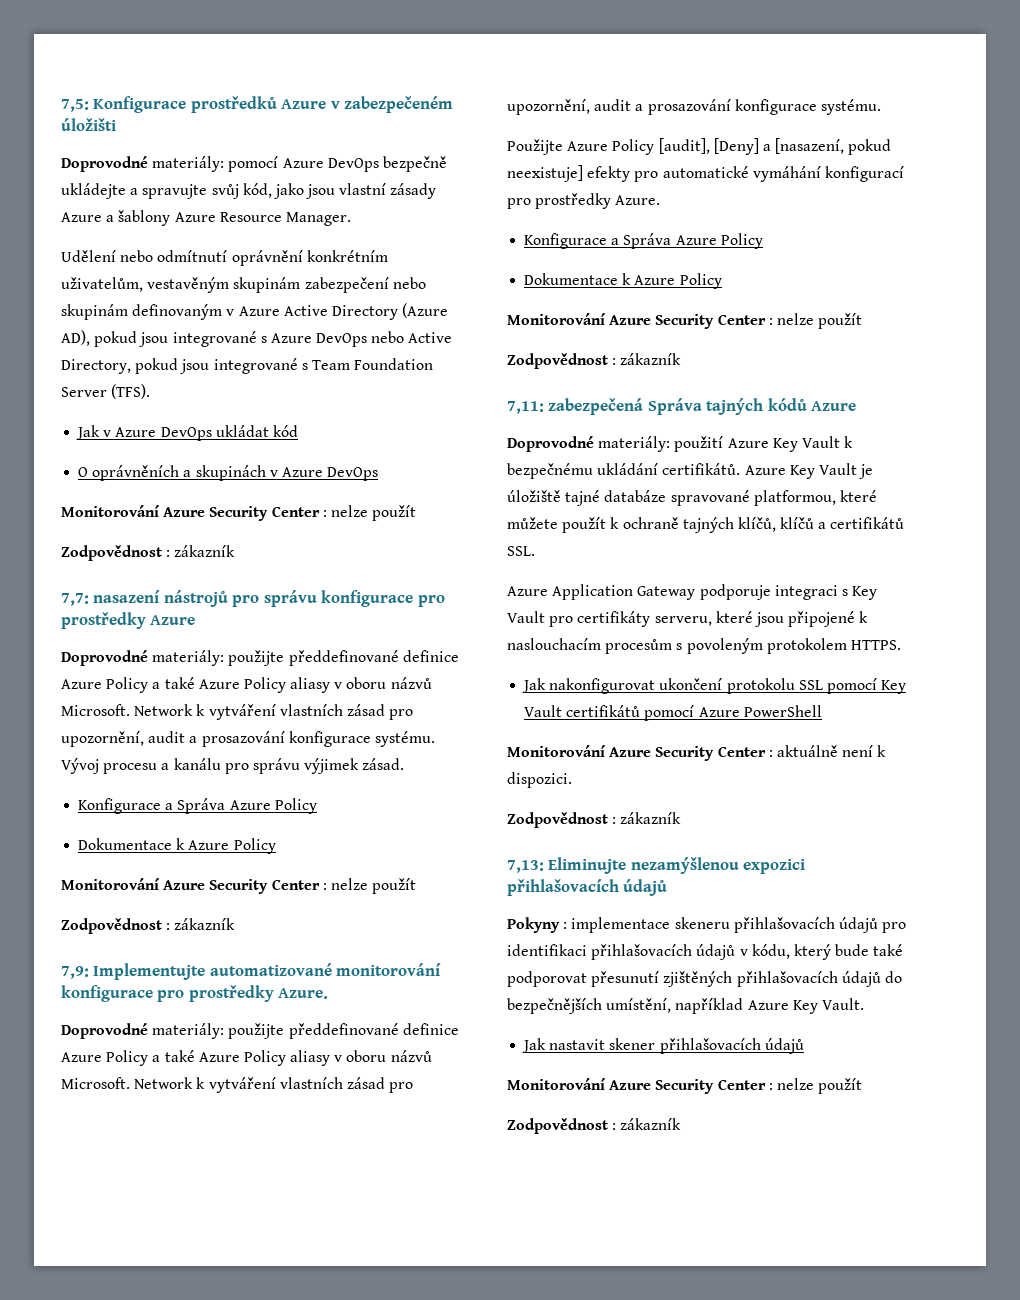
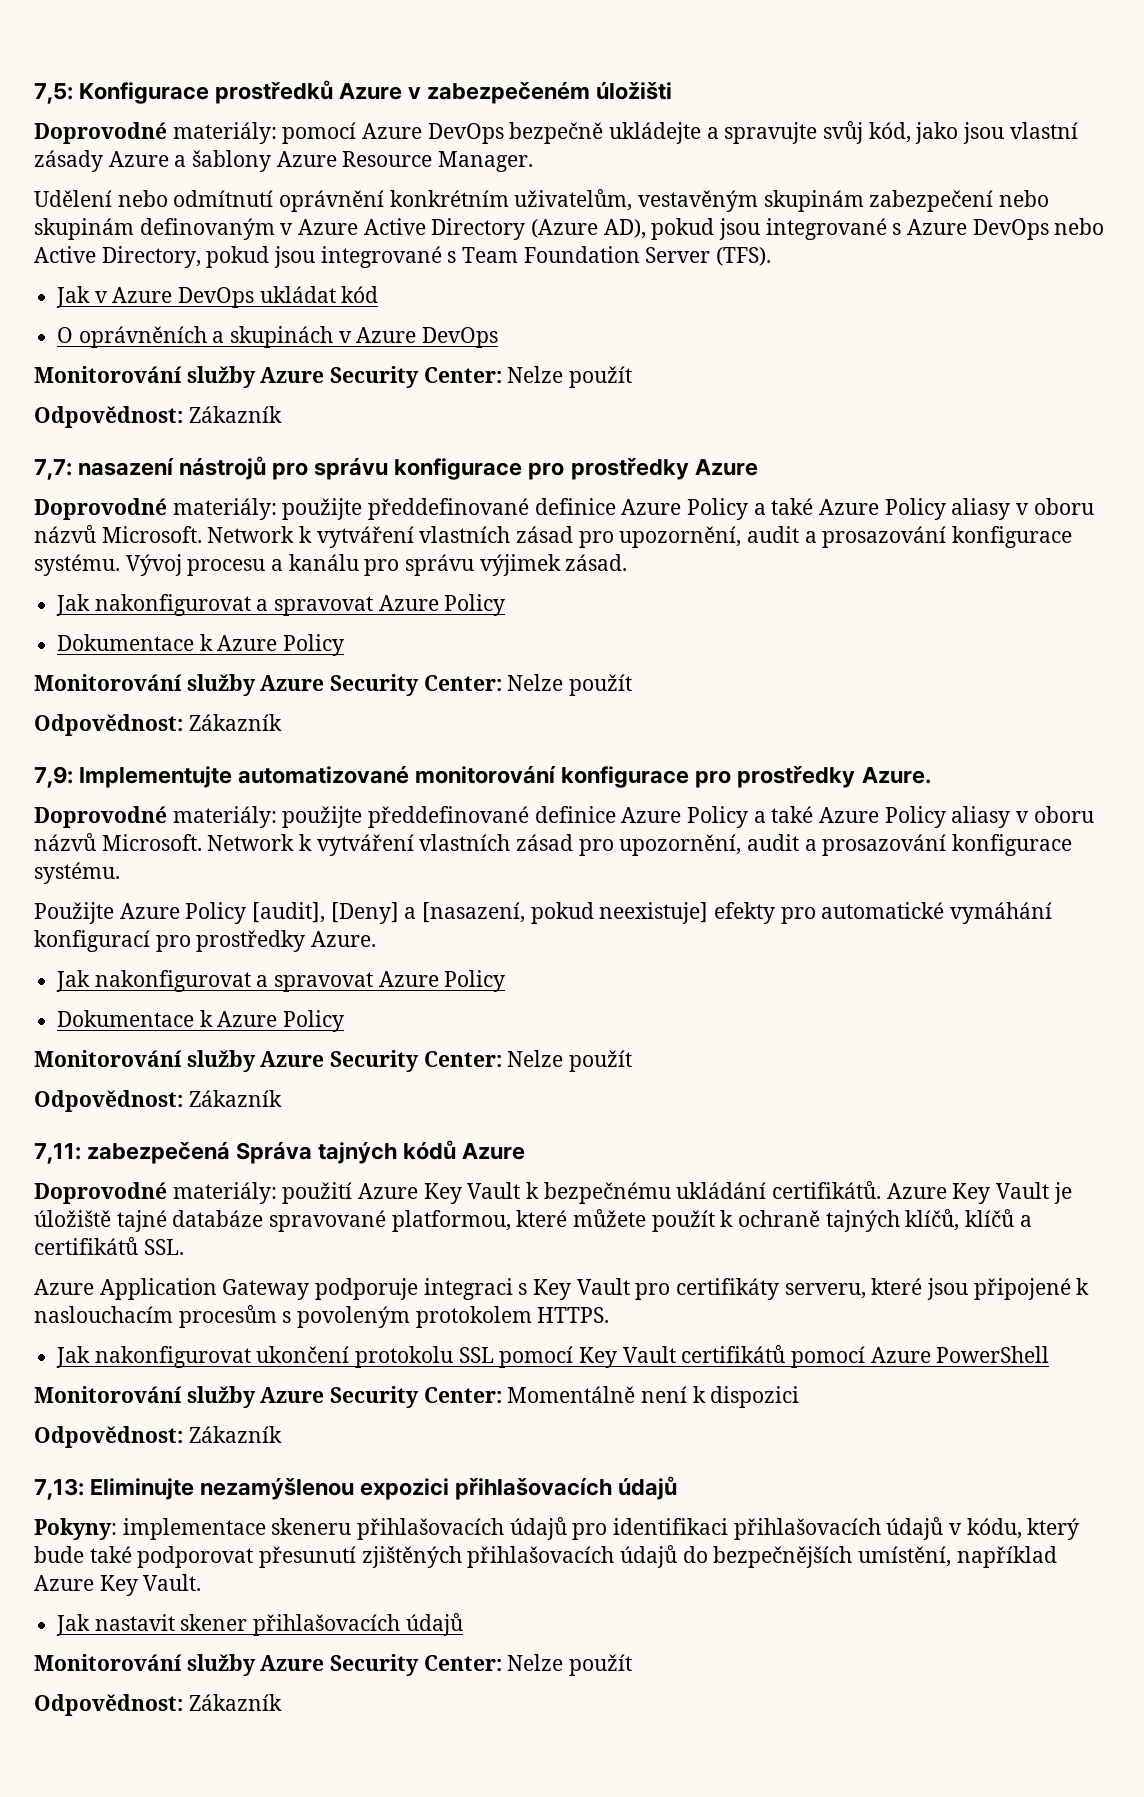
  O oprávněních a skupinách v Azure DevOps
- Monitorování Azure Security Center : nelze použít
- Zodpovědnost : zákazník
+ Monitorování služby Azure Security Center: Nelze použít
+ Odpovědnost: Zákazník
  Vývoj procesu a kanálu pro správu výjimek zásad.
- Konfigurace a Správa Azure Policy
+ Jak nakonfigurovat a spravovat Azure Policy
  Dokumentace k Azure Policy
- Monitorování Azure Security Center : nelze použít
- Zodpovědnost : zákazník
+ Monitorování služby Azure Security Center: Nelze použít
+ Odpovědnost: Zákazník
  Použijte Azure Policy [audit], [Deny] a [nasazení, pokud neexistuje] efekty pro automatické vymáhání konfigurací pro prostředky Azure.
- Konfigurace a Správa Azure Policy
+ Jak nakonfigurovat a spravovat Azure Policy
  Dokumentace k Azure Policy
- Monitorování Azure Security Center : nelze použít
- Zodpovědnost : zákazník
+ Monitorování služby Azure Security Center: Nelze použít
+ Odpovědnost: Zákazník
- Monitorování Azure Security Center : aktuálně není k dispozici.
- Zodpovědnost : zákazník
+ Monitorování služby Azure Security Center: Momentálně není k dispozici
+ Odpovědnost: Zákazník
- Pokyny : implementace skeneru přihlašovacích údajů pro identifikaci přihlašovacích údajů v kódu, který bude také podporovat přesunutí zjištěných přihlašovacích údajů do bezpečnějších umístění, například Azure Key Vault.
+ Pokyny: implementace skeneru přihlašovacích údajů pro identifikaci přihlašovacích údajů v kódu, který bude také podporovat přesunutí zjištěných přihlašovacích údajů do bezpečnějších umístění, například Azure Key Vault.
  Jak nastavit skener přihlašovacích údajů
- Monitorování Azure Security Center : nelze použít
- Zodpovědnost : zákazník
+ Monitorování služby Azure Security Center: Nelze použít
+ Odpovědnost: Zákazník

